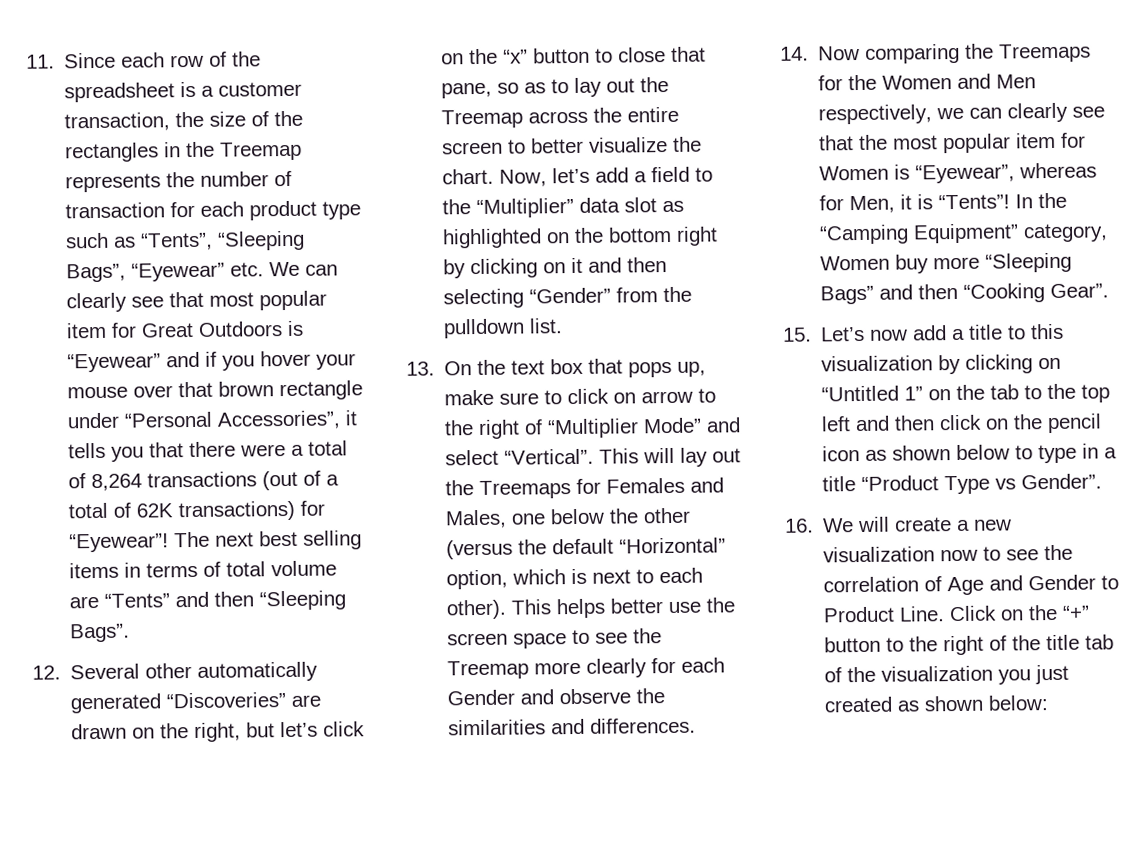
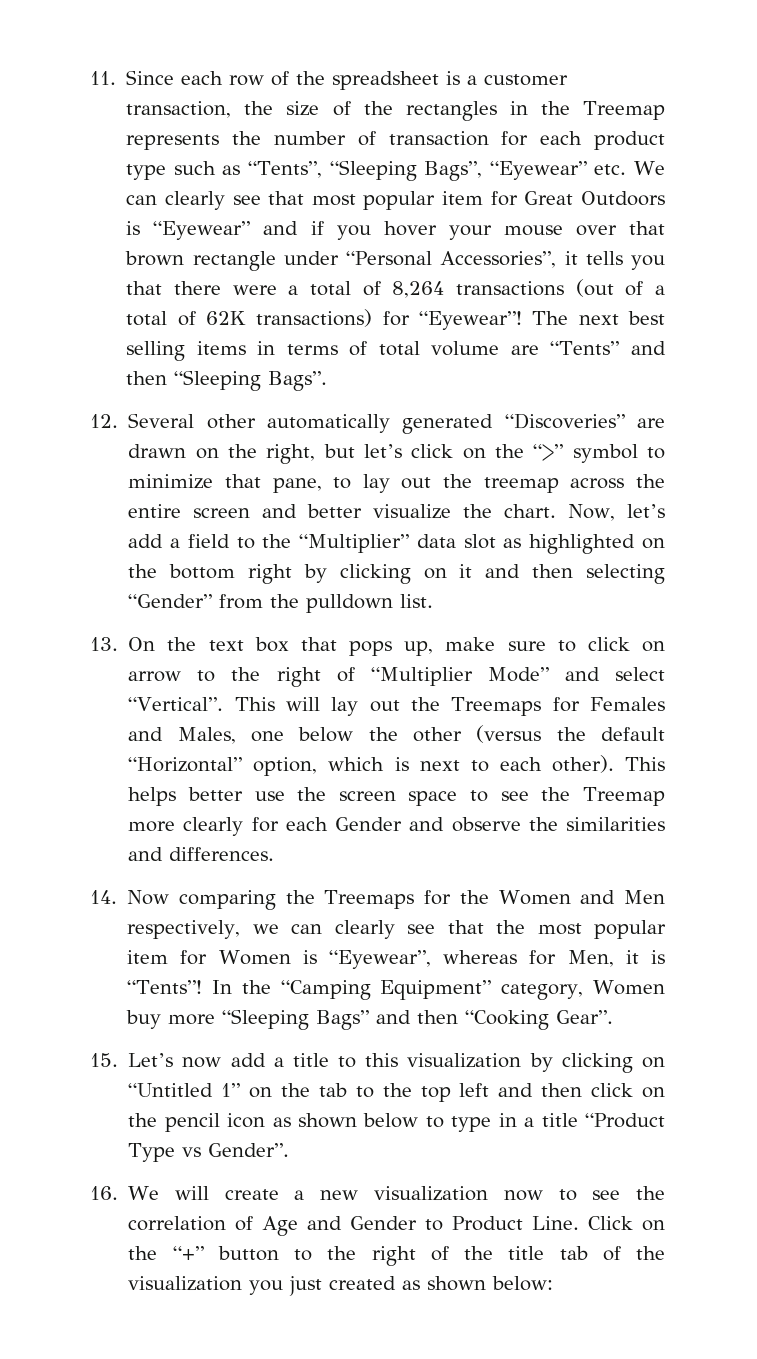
- 12. Several other automatically generated “Discoveries” are drawn on the right, but let’s click on the “x” button to close that pane, so as to lay out the Treemap across the entire screen to better visualize the chart.
+ 12. Several other automatically generated “Discoveries” are drawn on the right, but let’s click on the “>” symbol to minimize that pane, to lay out the treemap across the entire screen and better visualize the chart.

